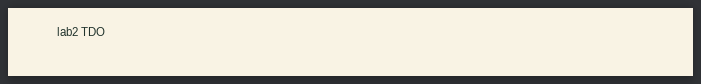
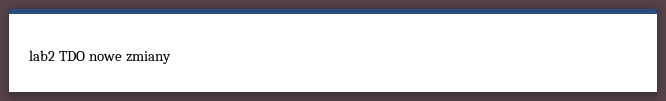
- lab2 TDO
+ lab2 TDO nowe zmiany

